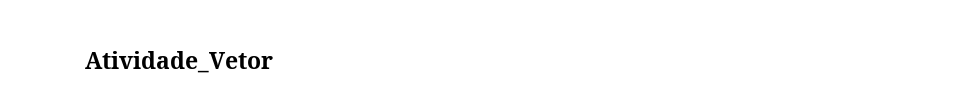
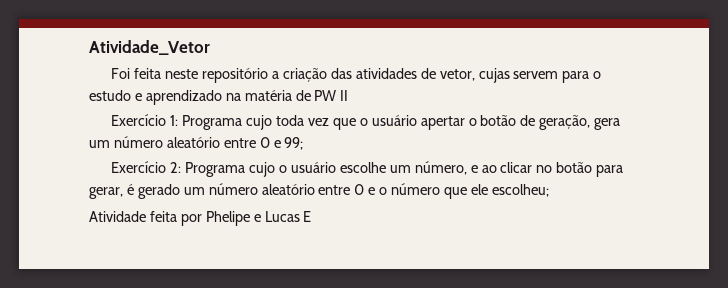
+ Foi feita neste repositório a criação das atividades de vetor, cujas servem para o estudo e aprendizado na matéria de PW II
+ Exercício 1: Programa cujo toda vez que o usuário apertar o botão de geração, gera um número aleatório entre 0 e 99;
+ Exercício 2: Programa cujo o usuário escolhe um número, e ao clicar no botão para gerar, é gerado um número aleatório entre 0 e o número que ele escolheu;
+ Atividade feita por Phelipe e Lucas E

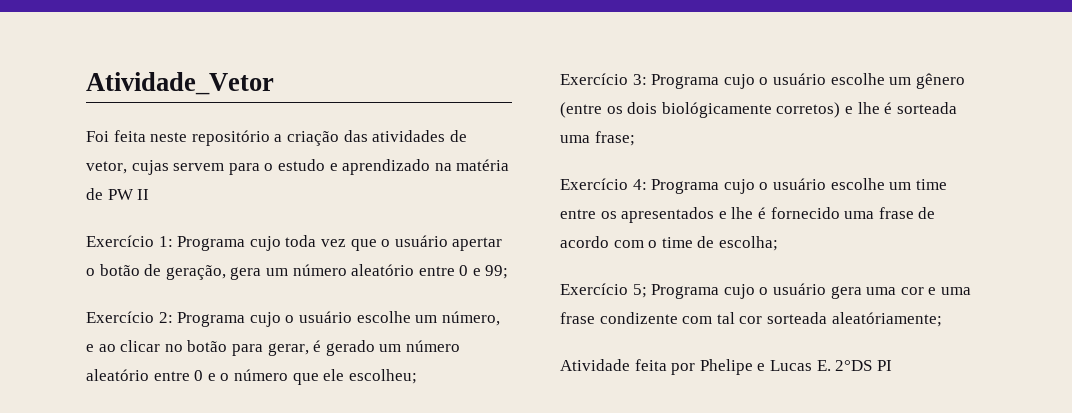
+ Exercício 3: Programa cujo o usuário escolhe um gênero (entre os dois biológicamente corretos) e lhe é sorteada uma frase;
+ Exercício 4: Programa cujo o usuário escolhe um time entre os apresentados e lhe é fornecido uma frase de acordo com o time de escolha;
+ Exercício 5; Programa cujo o usuário gera uma cor e uma frase condizente com tal cor sorteada aleatóriamente;
- Atividade feita por Phelipe e Lucas E
+ Atividade feita por Phelipe e Lucas E. 2°DS PI

